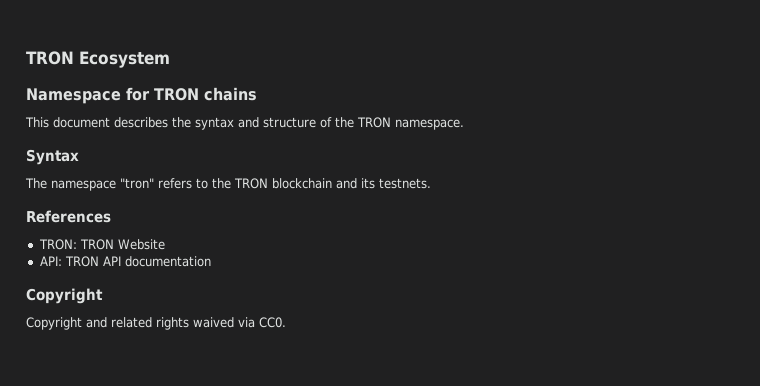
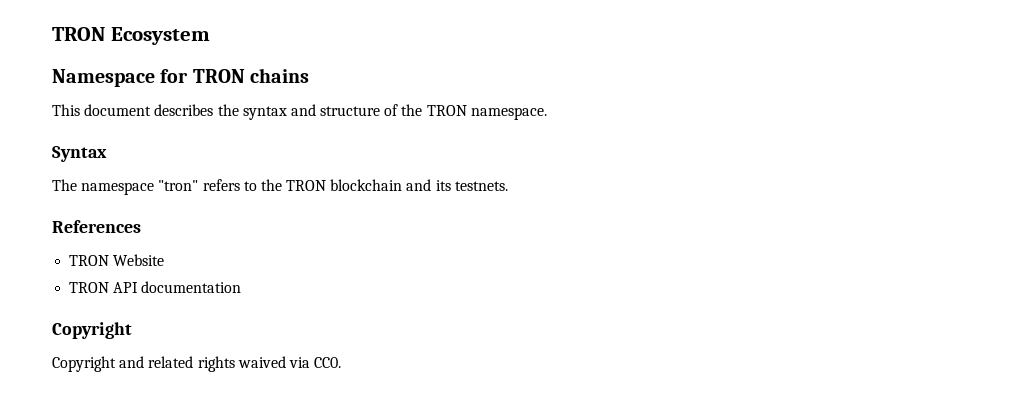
- TRON: TRON Website
+ TRON Website
- API: TRON API documentation
+ TRON API documentation

